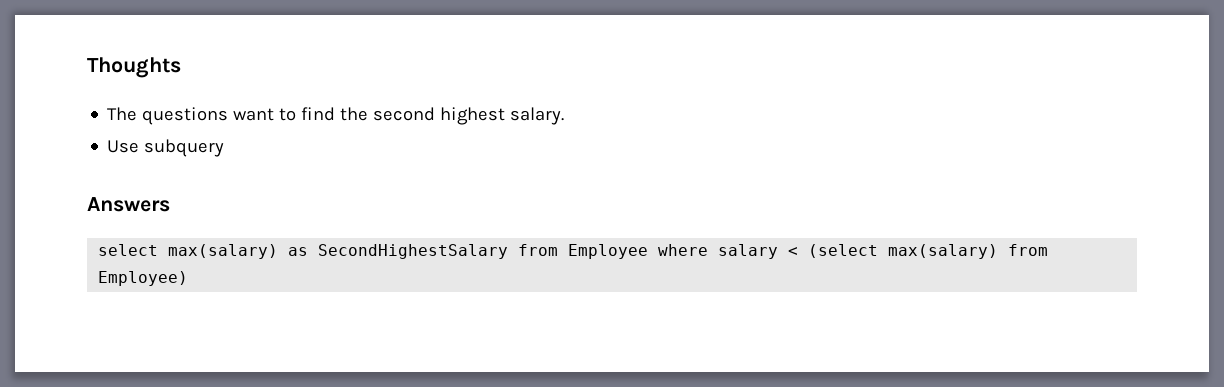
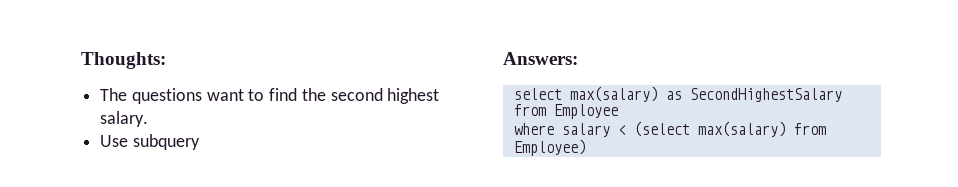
- Thoughts
+ Thoughts:
- Answers
+ Answers:
- select max(salary) as SecondHighestSalary from Employee where salary < (select max(salary) from Employee)
+ select max(salary) as SecondHighestSalary from Employee
+ where salary < (select max(salary) from Employee)

